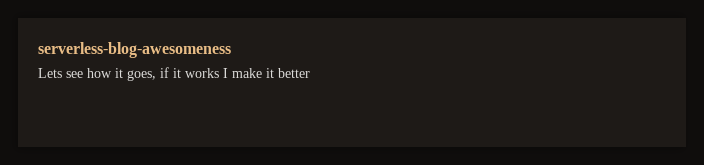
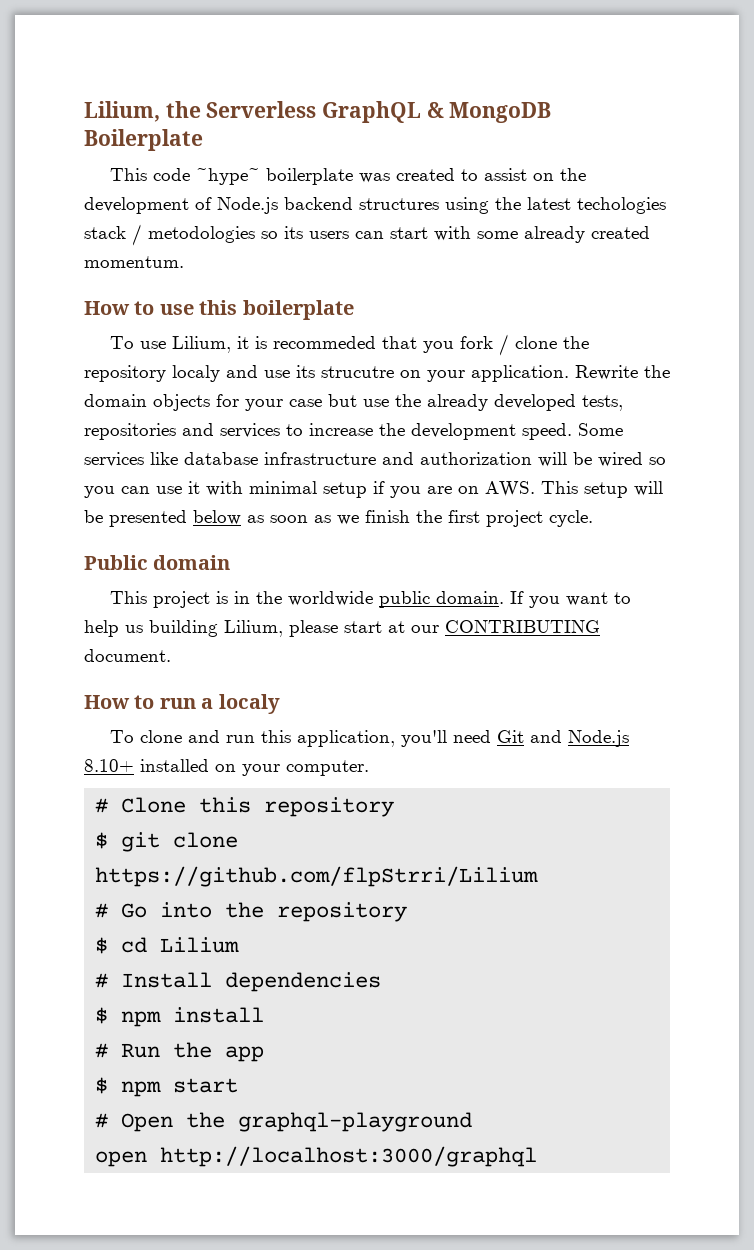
- serverless-blog-awesomeness
- Lets see how it goes, if it works I make it better
+ Lilium, the Serverless GraphQL & MongoDB Boilerplate
+ This code ~hype~ boilerplate was created to assist on the development of Node.js backend structures using the latest techologies stack / metodologies so its users can start with some already created momentum.
+ How to use this boilerplate
+ To use Lilium, it is recommeded that you fork / clone the repository localy and use its strucutre on your application. Rewrite the domain objects for your case but use the already developed tests, repositories and services to increase the development speed. Some services like database infrastructure and authorization will be wired so you can use it with minimal setup if you are on AWS. This setup will be presented below as soon as we finish the first project cycle.
+ Public domain
+ This project is in the worldwide public domain. If you want to help us building Lilium, please start at our CONTRIBUTING document.
+ How to run a localy
+ To clone and run this application, you'll need Git and Node.js 8.10+ installed on your computer.
+ # Clone this repository
+ $ git clone https://github.com/flpStrri/Lilium
+ # Go into the repository
+ $ cd Lilium
+ # Install dependencies
+ $ npm install
+ # Run the app
+ $ npm start
+ # Open the graphql-playground
+ open http://localhost:3000/graphql

